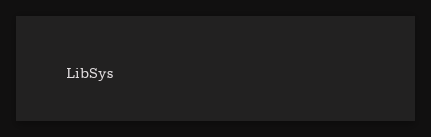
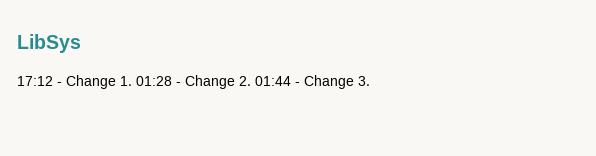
+ 17:12 - Change 1. 01:28 - Change 2. 01:44 - Change 3.

